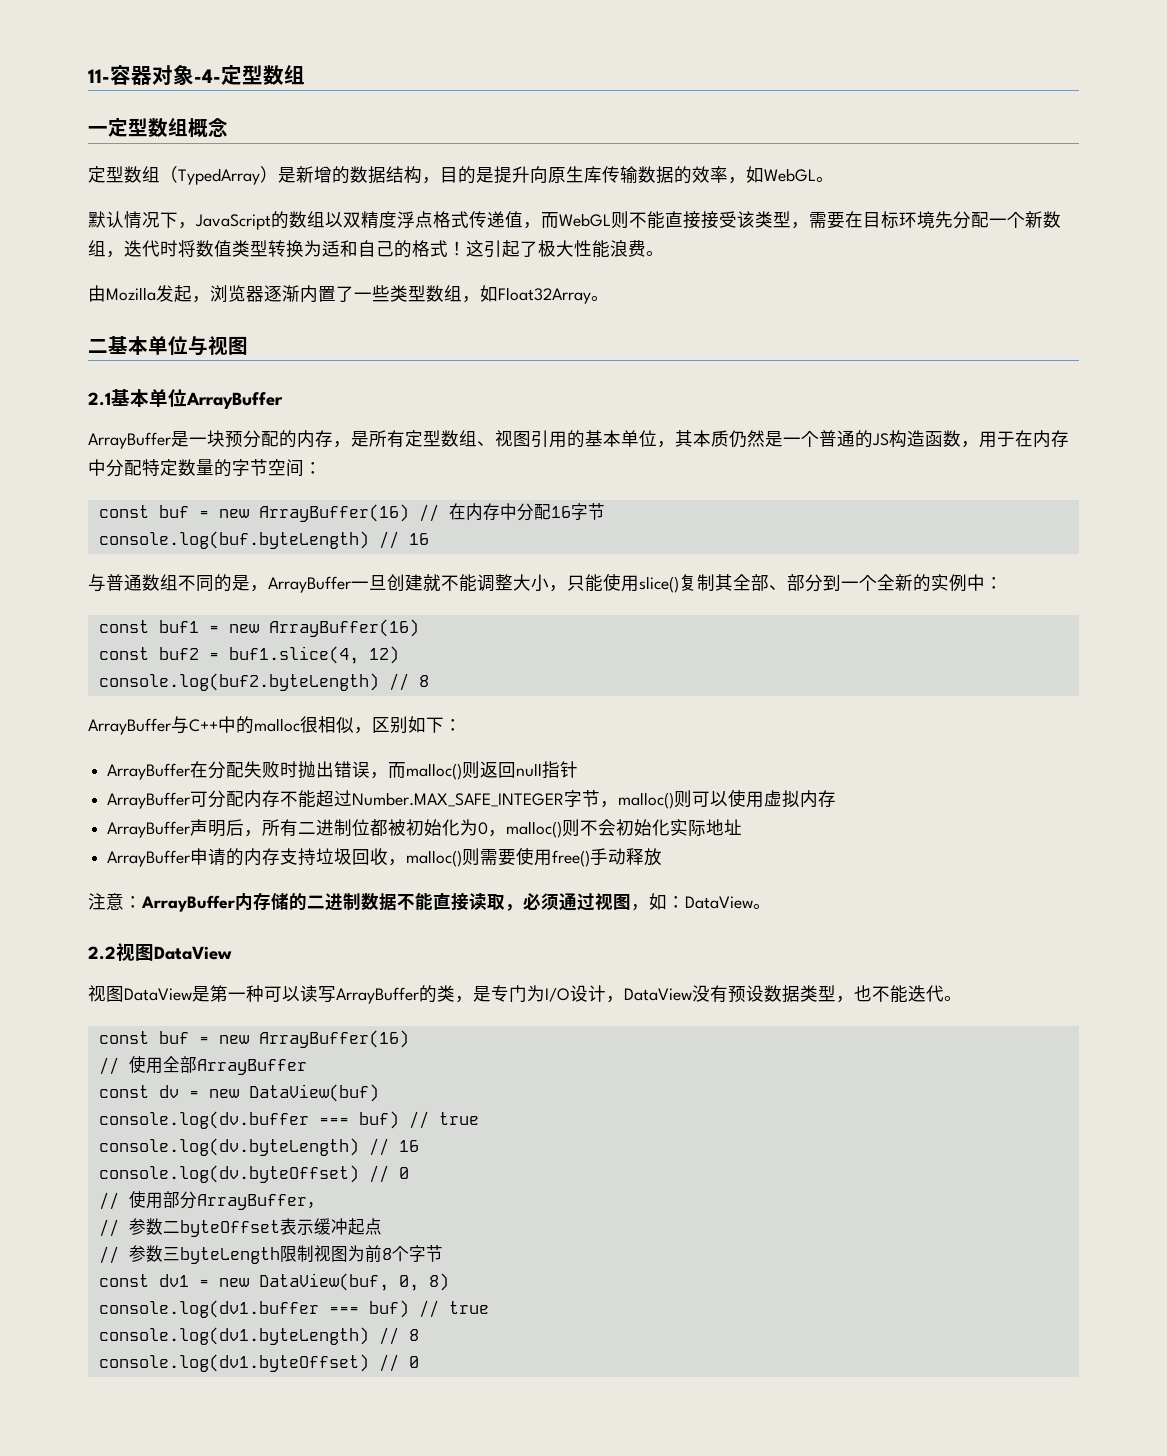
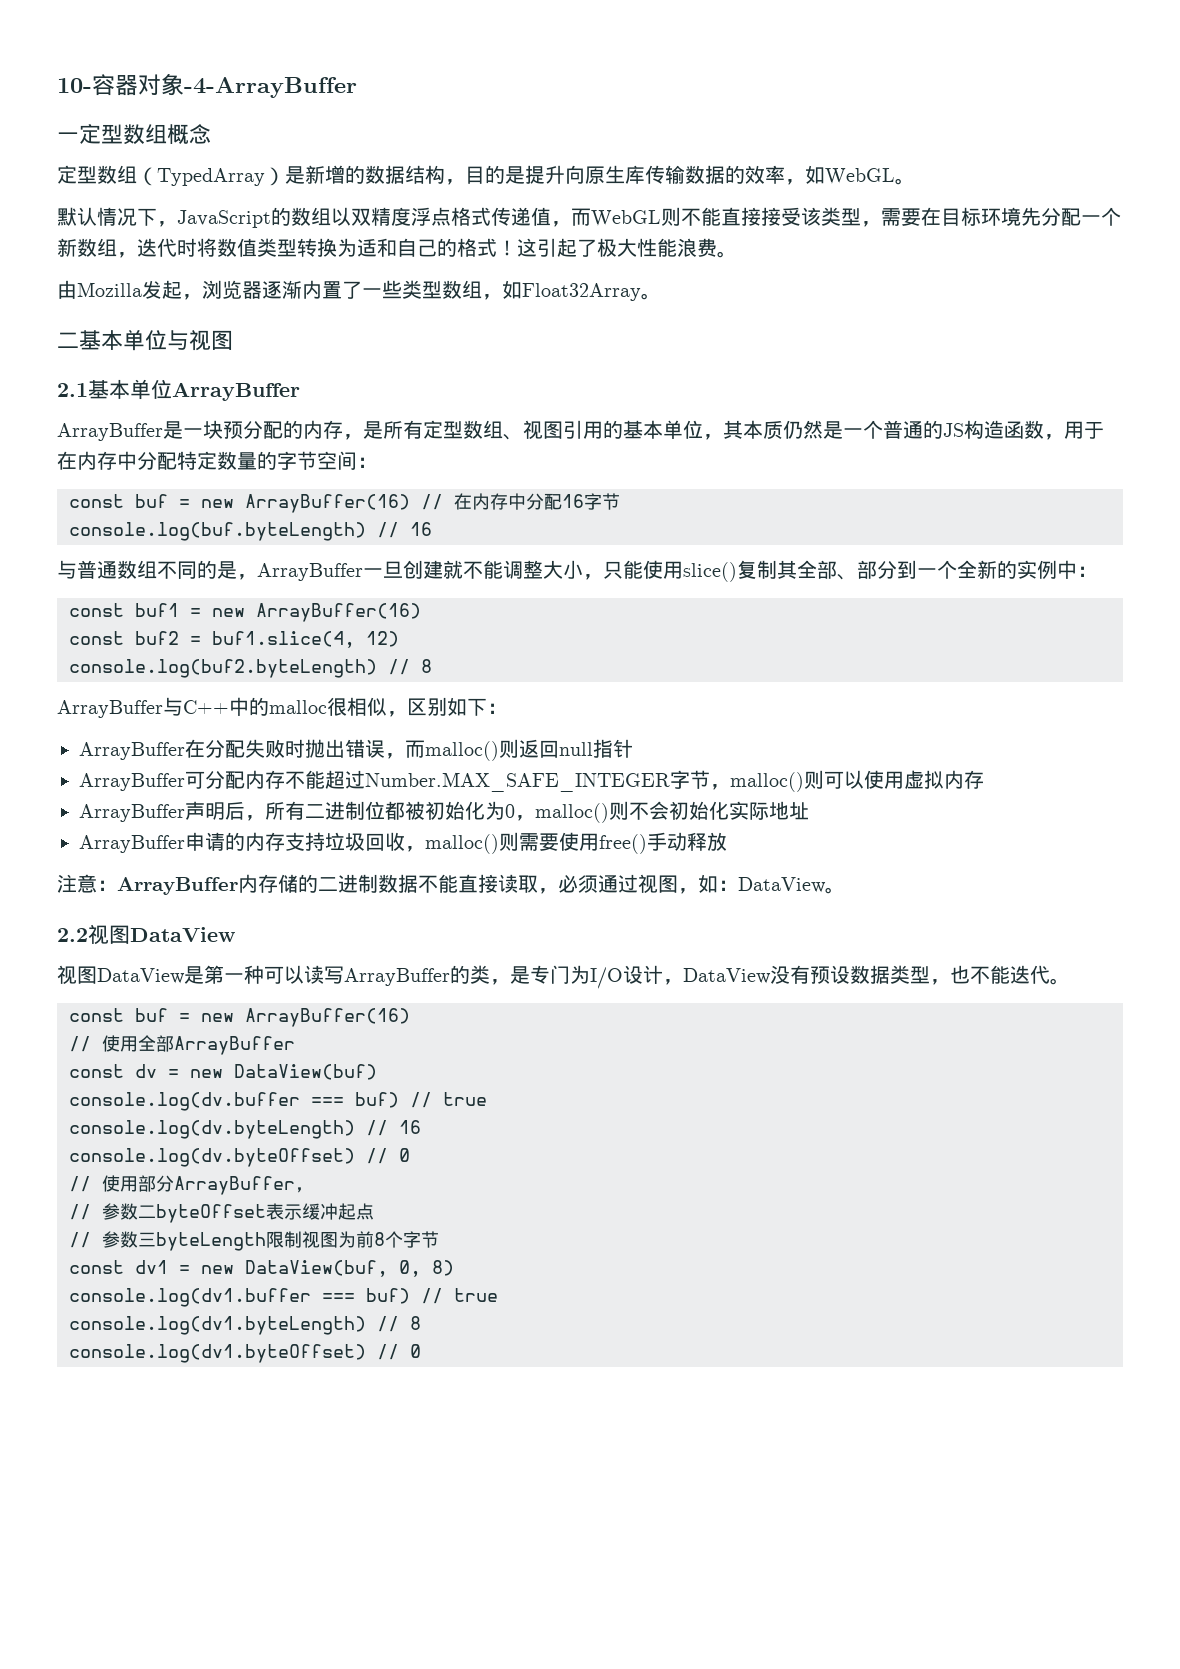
- 11-容器对象-4-定型数组
+ 10-容器对象-4-ArrayBuffer

